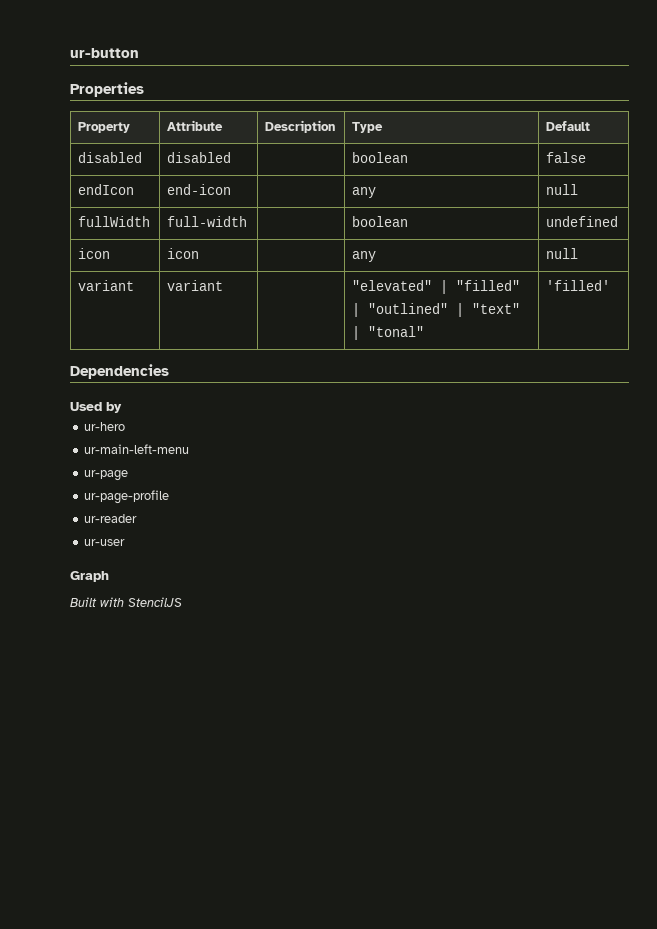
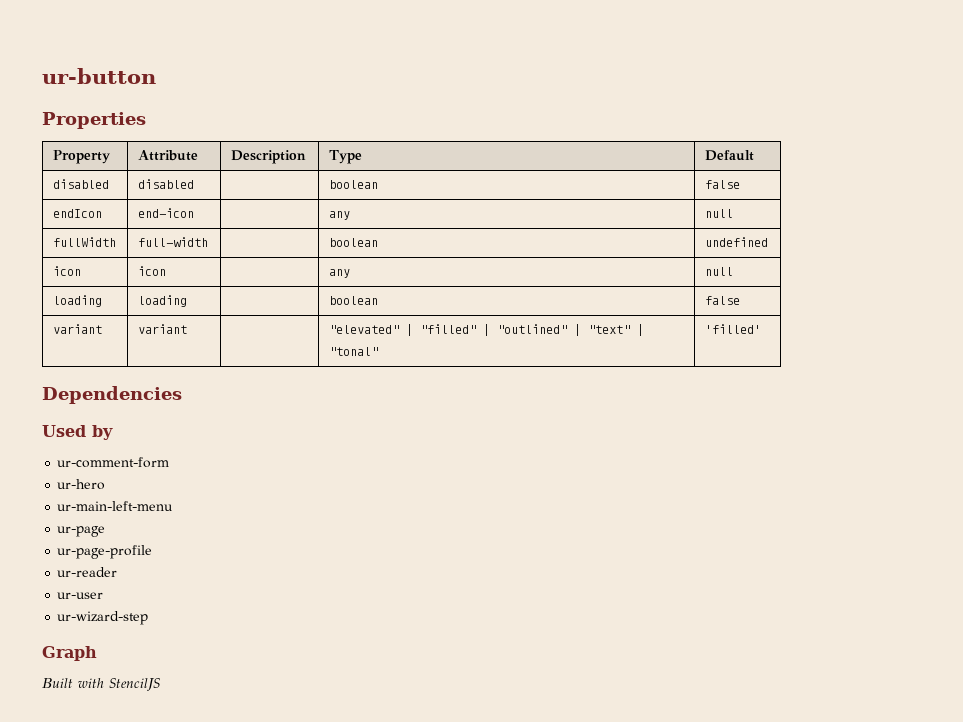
+ loading | loading | | boolean | false
+ ur-comment-form
+ ur-wizard-step

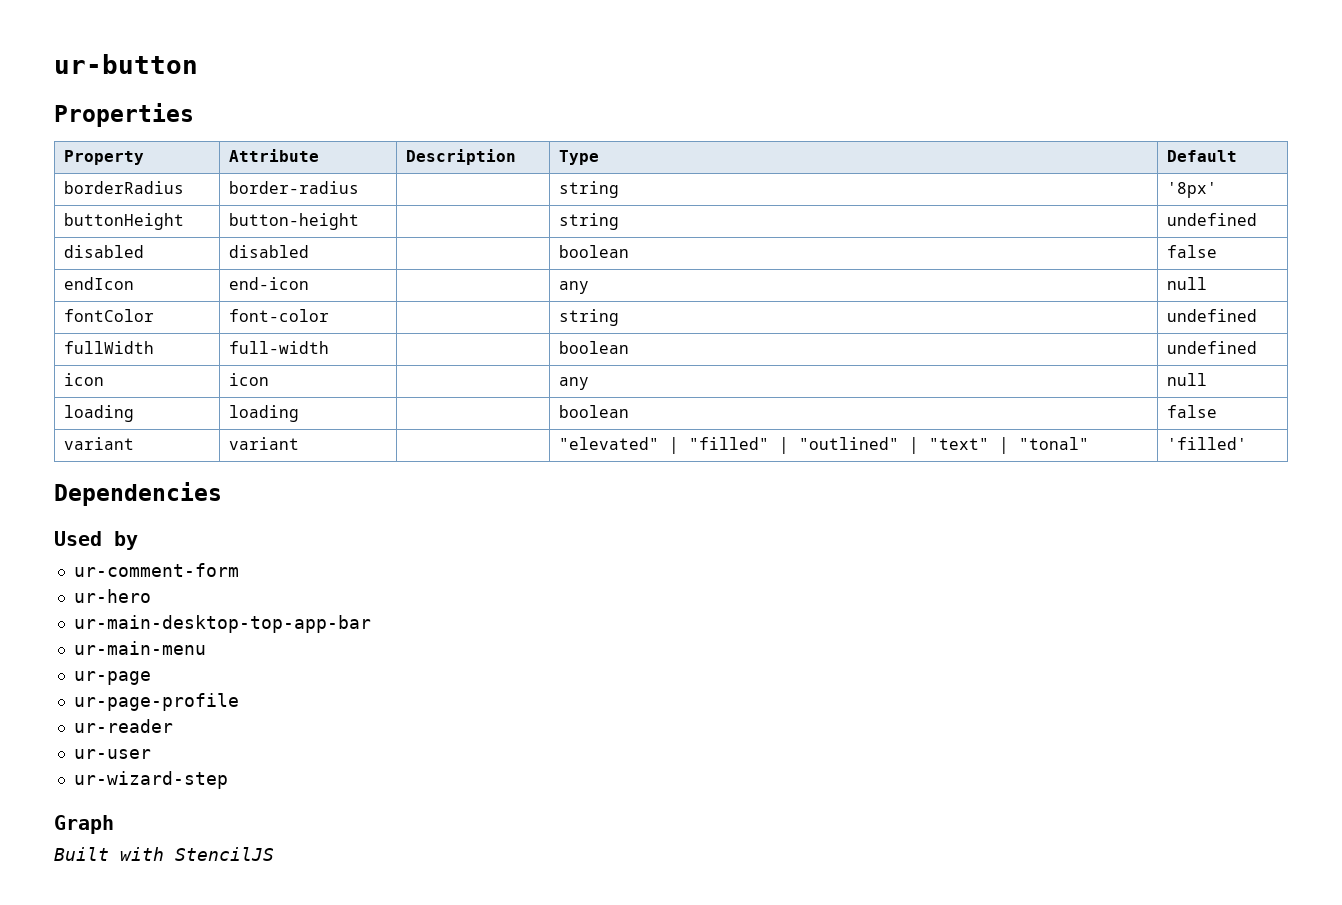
+ borderRadius | border-radius | | string | '8px'
+ buttonHeight | button-height | | string | undefined
+ fontColor | font-color | | string | undefined
- ur-main-left-menu
+ ur-main-desktop-top-app-bar
+ ur-main-menu

